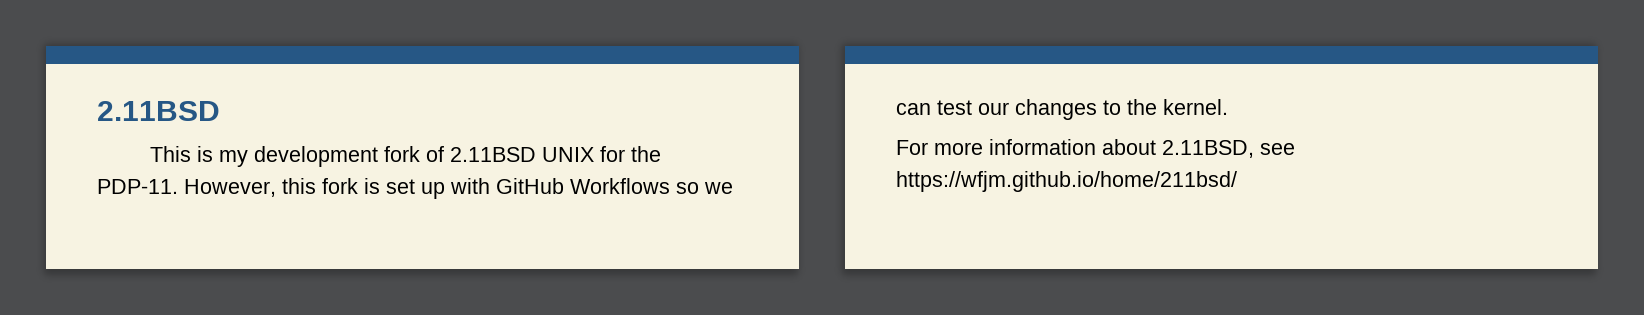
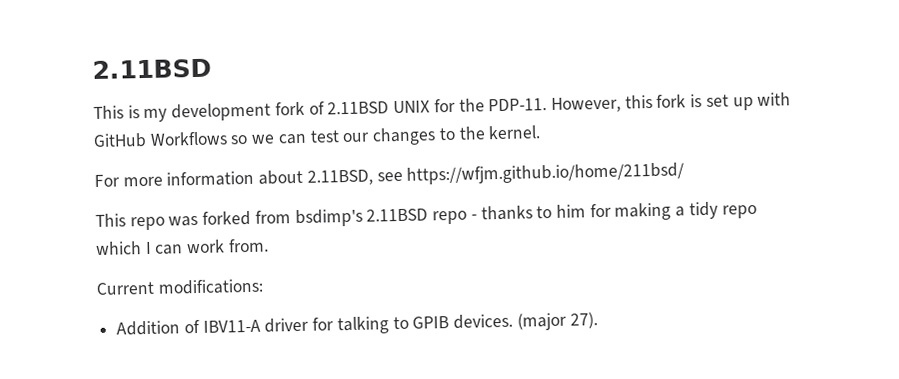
+ This repo was forked from bsdimp's 2.11BSD repo - thanks to him for making a tidy repo which I can work from.
+ Current modifications:
+ Addition of IBV11-A driver for talking to GPIB devices. (major 27).

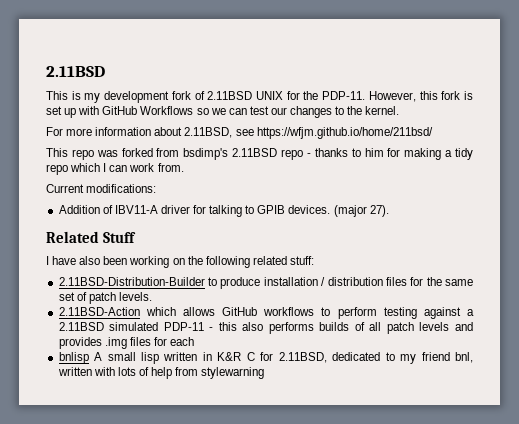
+ Related Stuff
+ I have also been working on the following related stuff:
+ 2.11BSD-Distribution-Builder to produce installation / distribution files for the same set of patch levels.
+ 2.11BSD-Action which allows GitHub workflows to perform testing against a 2.11BSD simulated PDP-11 - this also performs builds of all patch levels and provides .img files for each
+ bnlisp A small lisp written in K&R C for 2.11BSD, dedicated to my friend bnl, written with lots of help from stylewarning

